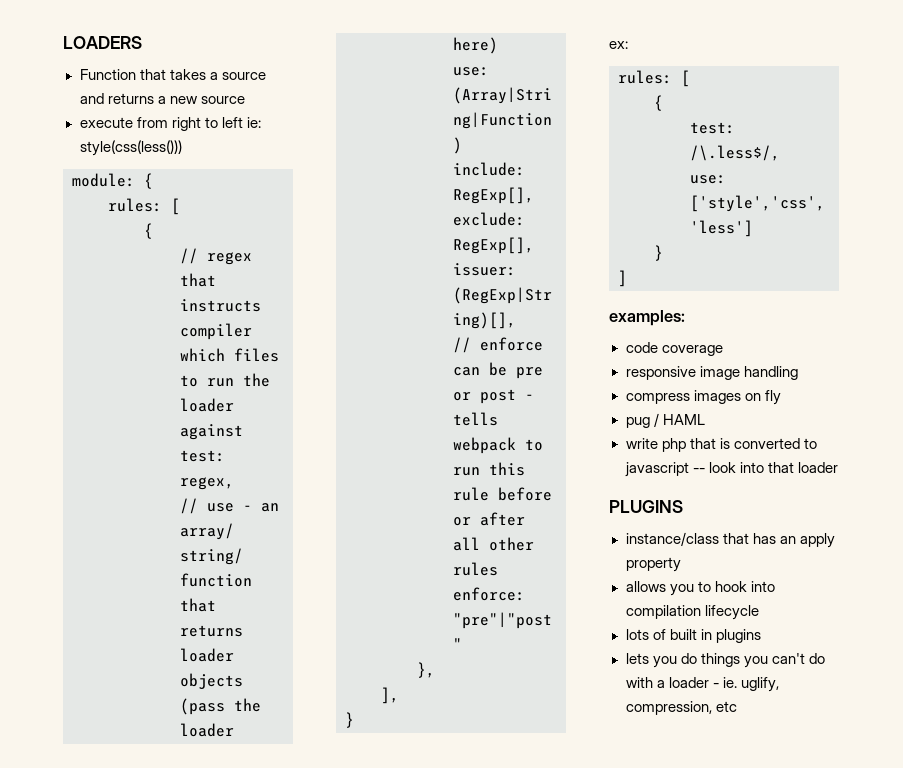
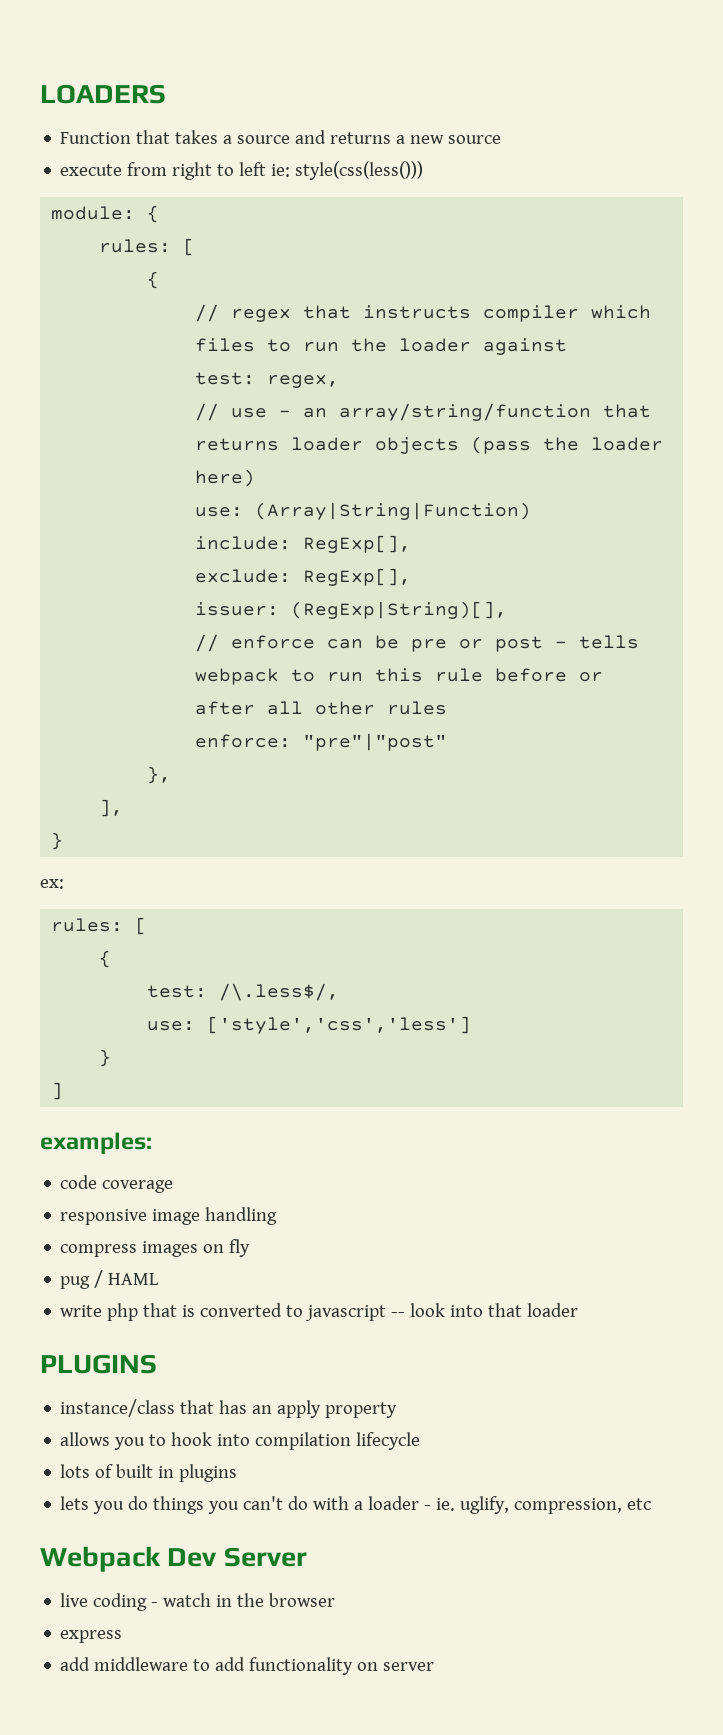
+ Webpack Dev Server
+ live coding - watch in the browser
+ express
+ add middleware to add functionality on server

